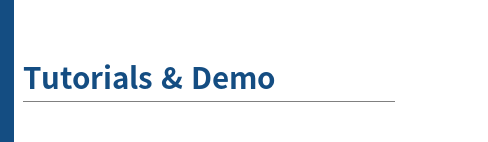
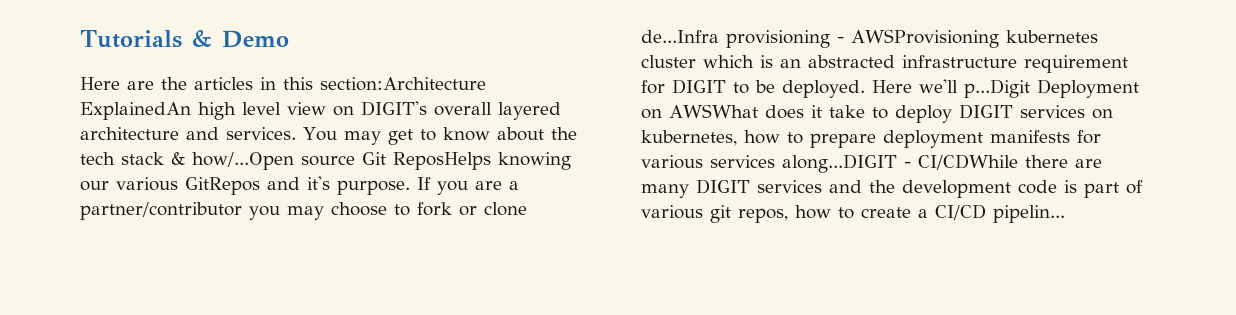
+ Here are the articles in this section:Architecture ExplainedAn high level view on DIGIT's overall layered architecture and services. You may get to know about the tech stack & how/...Open source Git ReposHelps knowing our various GitRepos and it's purpose. If you are a partner/contributor you may choose to fork or clone de...Infra provisioning - AWSProvisioning kubernetes cluster which is an abstracted infrastructure requirement for DIGIT to be deployed. Here we'll p...Digit Deployment on AWSWhat does it take to deploy DIGIT services on kubernetes, how to prepare deployment manifests for various services along...DIGIT - CI/CDWhile there are many DIGIT services and the development code is part of various git repos, how to create a CI/CD pipelin...

